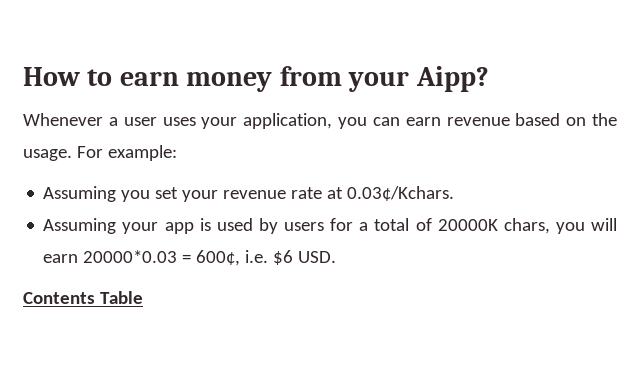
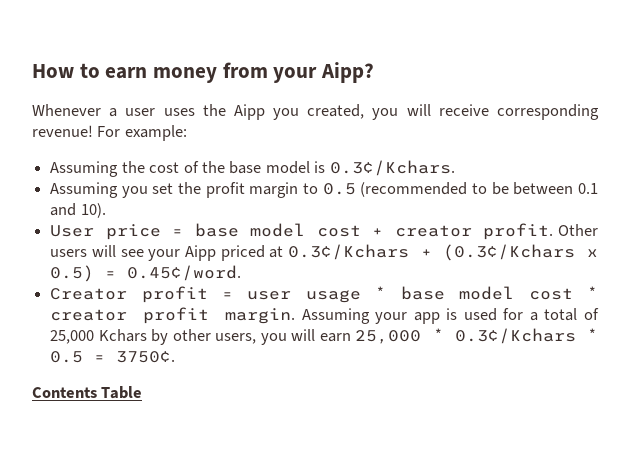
- Whenever a user uses your application, you can earn revenue based on the usage. For example:
- Assuming you set your revenue rate at 0.03¢/Kchars.
- Assuming your app is used by users for a total of 20000K chars, you will earn 20000*0.03 = 600¢, i.e. $6 USD.
+ Whenever a user uses the Aipp you created, you will receive corresponding revenue! For example:
+ Assuming the cost of the base model is 0.3¢/Kchars.
+ Assuming you set the profit margin to 0.5 (recommended to be between 0.1 and 10).
+ User price = base model cost + creator profit. Other users will see your Aipp priced at 0.3¢/Kchars + (0.3¢/Kchars x 0.5) = 0.45¢/word.
+ Creator profit = user usage * base model cost * creator profit margin. Assuming your app is used for a total of 25,000 Kchars by other users, you will earn 25,000 * 0.3¢/Kchars * 0.5 = 3750¢.

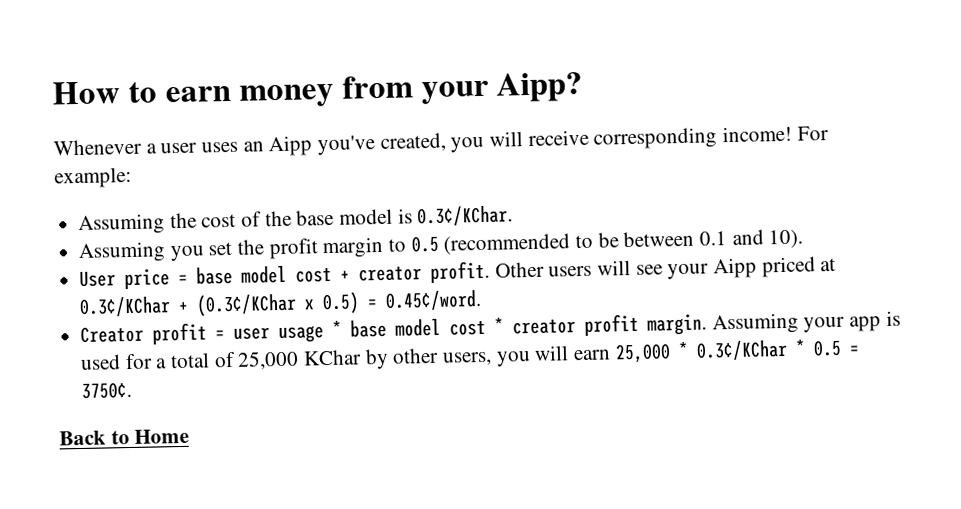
- Whenever a user uses the Aipp you created, you will receive corresponding revenue!
+ Whenever a user uses an Aipp you've created, you will receive corresponding income!
- Assuming the cost of the base model is 0.3¢/Kchars.
+ Assuming the cost of the base model is 0.3¢/KChar.
- Other users will see your Aipp priced at 0.3¢/Kchars + (0.3¢/Kchars x 0.5) = 0.45¢/word.
+ Other users will see your Aipp priced at 0.3¢/KChar + (0.3¢/KChar x 0.5) = 0.45¢/word.
- Assuming your app is used for a total of 25,000 Kchars by other users, you will earn 25,000 * 0.3¢/Kchars * 0.5 = 3750¢.
+ Assuming your app is used for a total of 25,000 KChar by other users, you will earn 25,000 * 0.3¢/KChar * 0.5 = 3750¢.
- Contents Table
+ Back to Home

